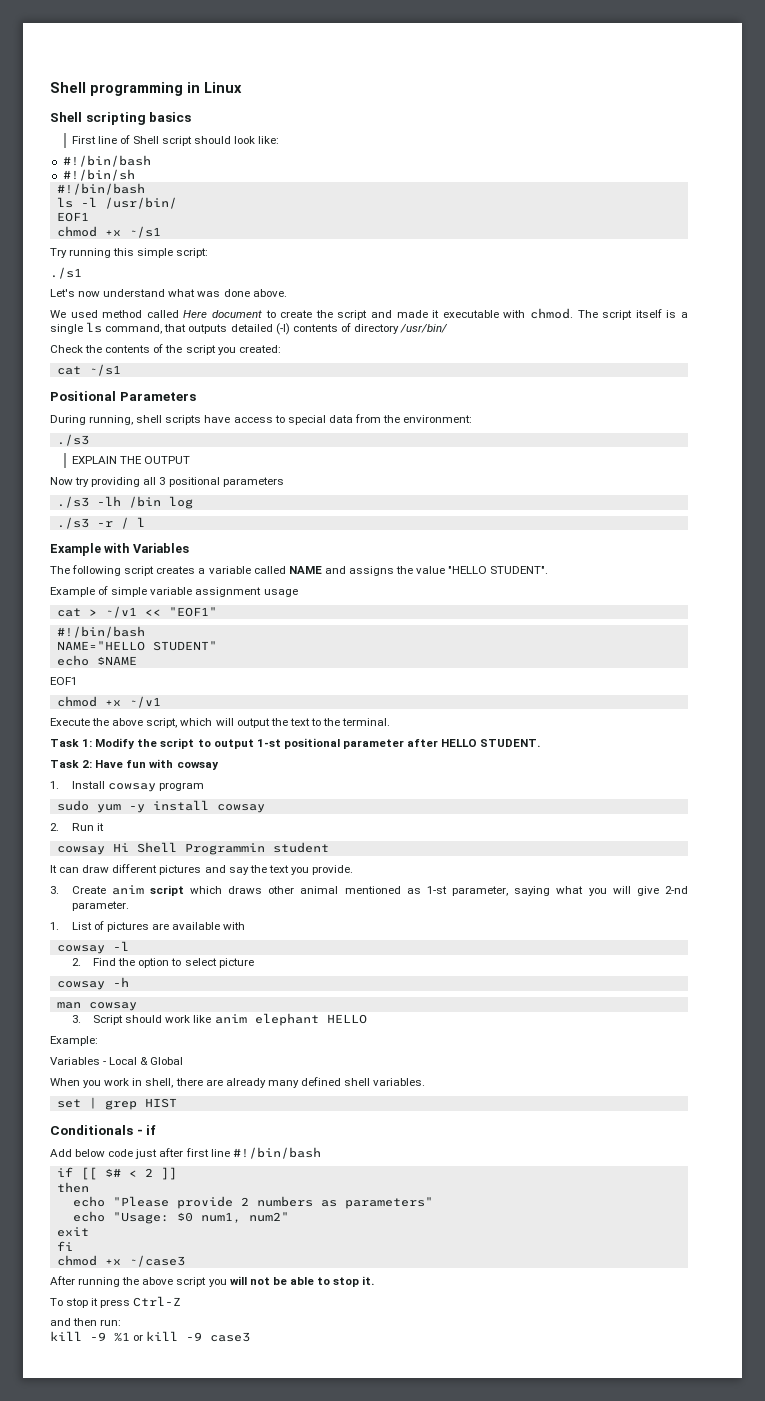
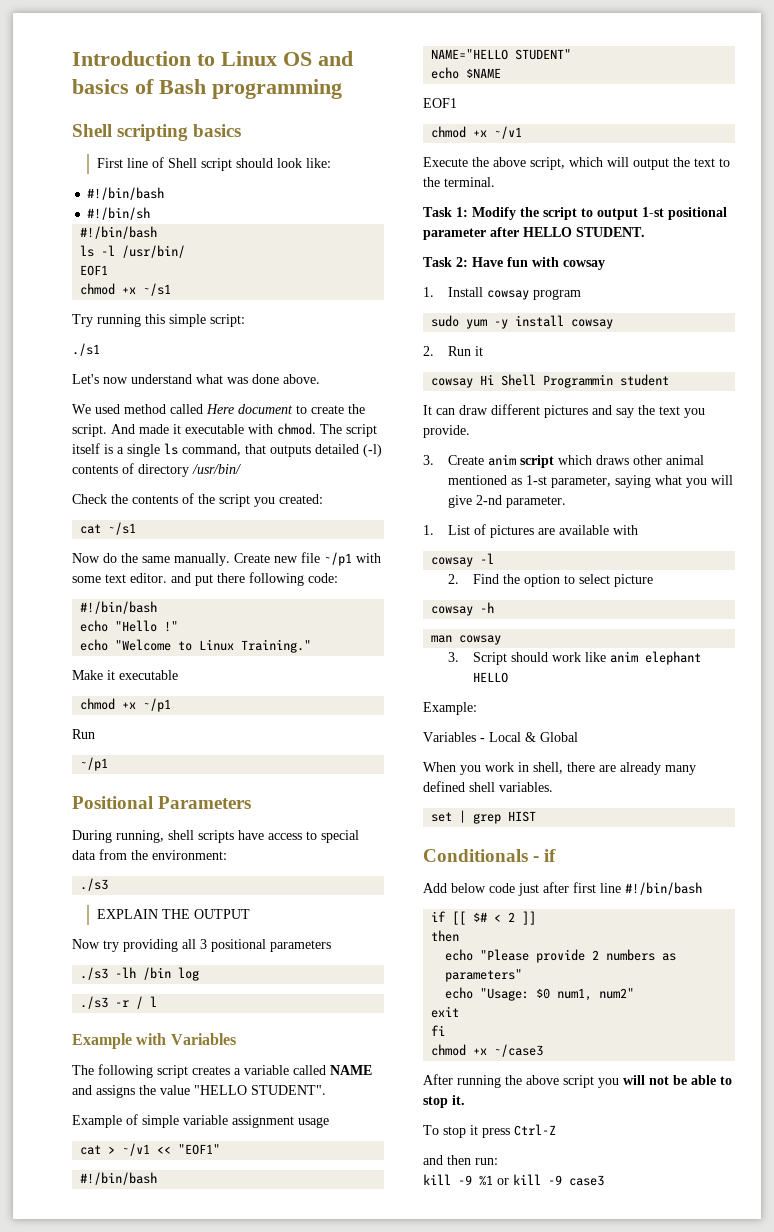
- Shell programming in Linux
+ Introduction to Linux OS and basics of Bash programming
- We used method called Here document to create the script and made it executable with chmod.
+ We used method called Here document to create the script. And made it executable with chmod.
+ Now do the same manually. Create new file ~/p1 with some text editor. and put there following code:
+ #!/bin/bash
+ echo "Hello !"
+ echo "Welcome to Linux Training."
+ Make it executable
+ chmod +x ~/p1
+ Run
+ ~/p1

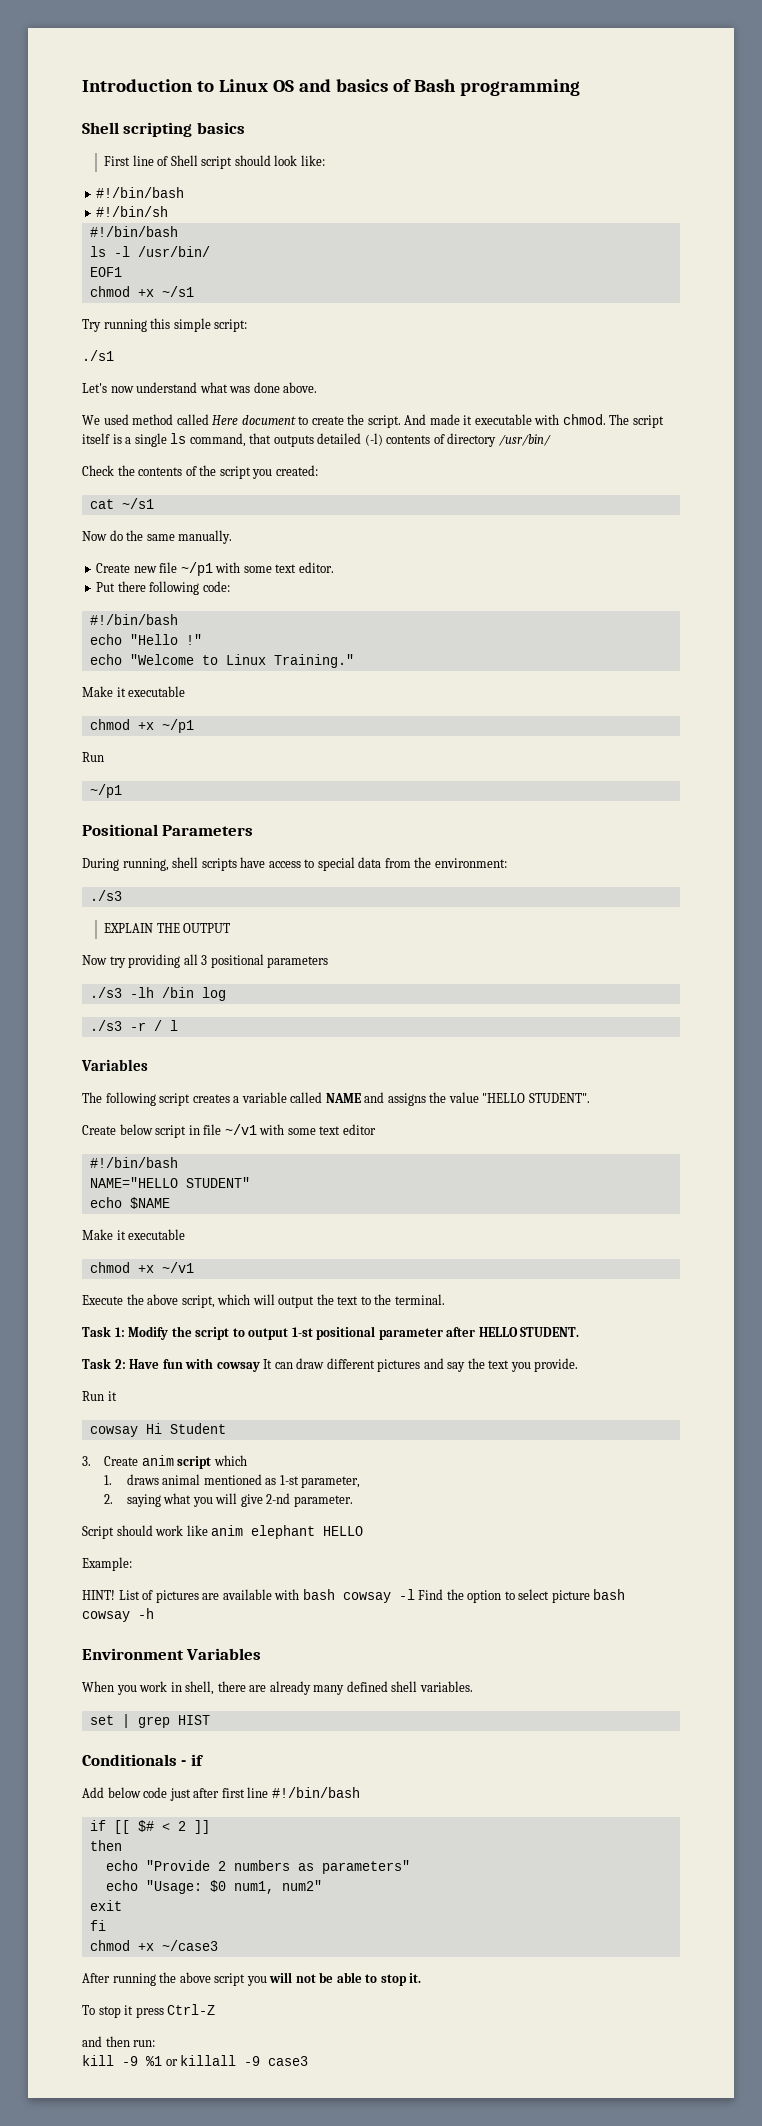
- Now do the same manually. Create new file ~/p1 with some text editor. and put there following code:
+ Now do the same manually.
+ Create new file ~/p1 with some text editor.
+ Put there following code:
  ./s3 -r / l
- Example with Variables
+ Variables
- Example of simple variable assignment usage
- cat > ~/v1 << "EOF1"
+ Create below script in file ~/v1 with some text editor
  echo $NAME
- EOF1
+ Make it executable
- Task 2: Have fun with cowsay
- 1. Install cowsay program
- sudo yum -y install cowsay
- 2. Run it
- cowsay Hi Shell Programmin student
- It can draw different pictures and say the text you provide.
+ Task 2: Have fun with cowsay It can draw different pictures and say the text you provide.
+ Run it
+ cowsay Hi Student
- 3. Create anim script which draws other animal mentioned as 1-st parameter, saying what you will give 2-nd parameter.
+ 3. Create anim script which
+ 1. draws animal mentioned as 1-st parameter,
+ 2. saying what you will give 2-nd parameter.
- 1. List of pictures are available with
- cowsay -l
- 2. Find the option to select picture
- cowsay -h
- man cowsay
- 3. Script should work like anim elephant HELLO
+ Script should work like anim elephant HELLO
- Variables - Local & Global
+ HINT! List of pictures are available with bash cowsay -l Find the option to select picture bash cowsay -h
+ Environment Variables
- echo "Please provide 2 numbers as parameters"
+ echo "Provide 2 numbers as parameters"
- kill -9 %1 or kill -9 case3
+ kill -9 %1 or killall -9 case3

